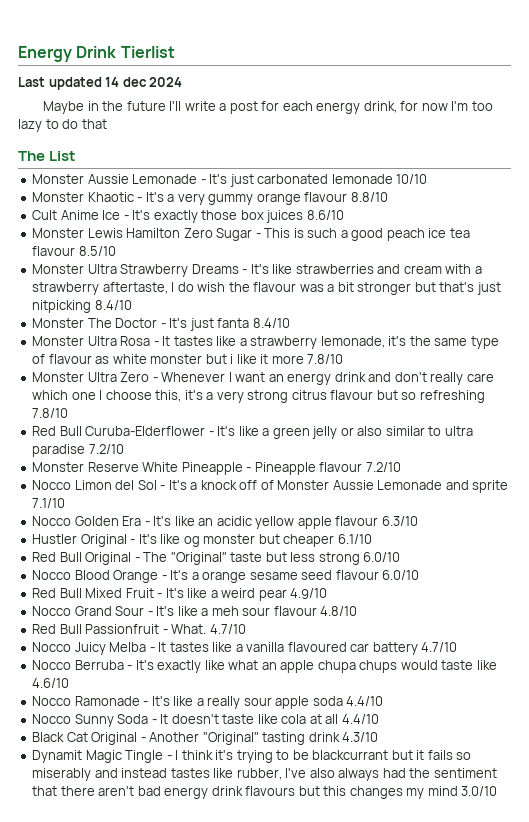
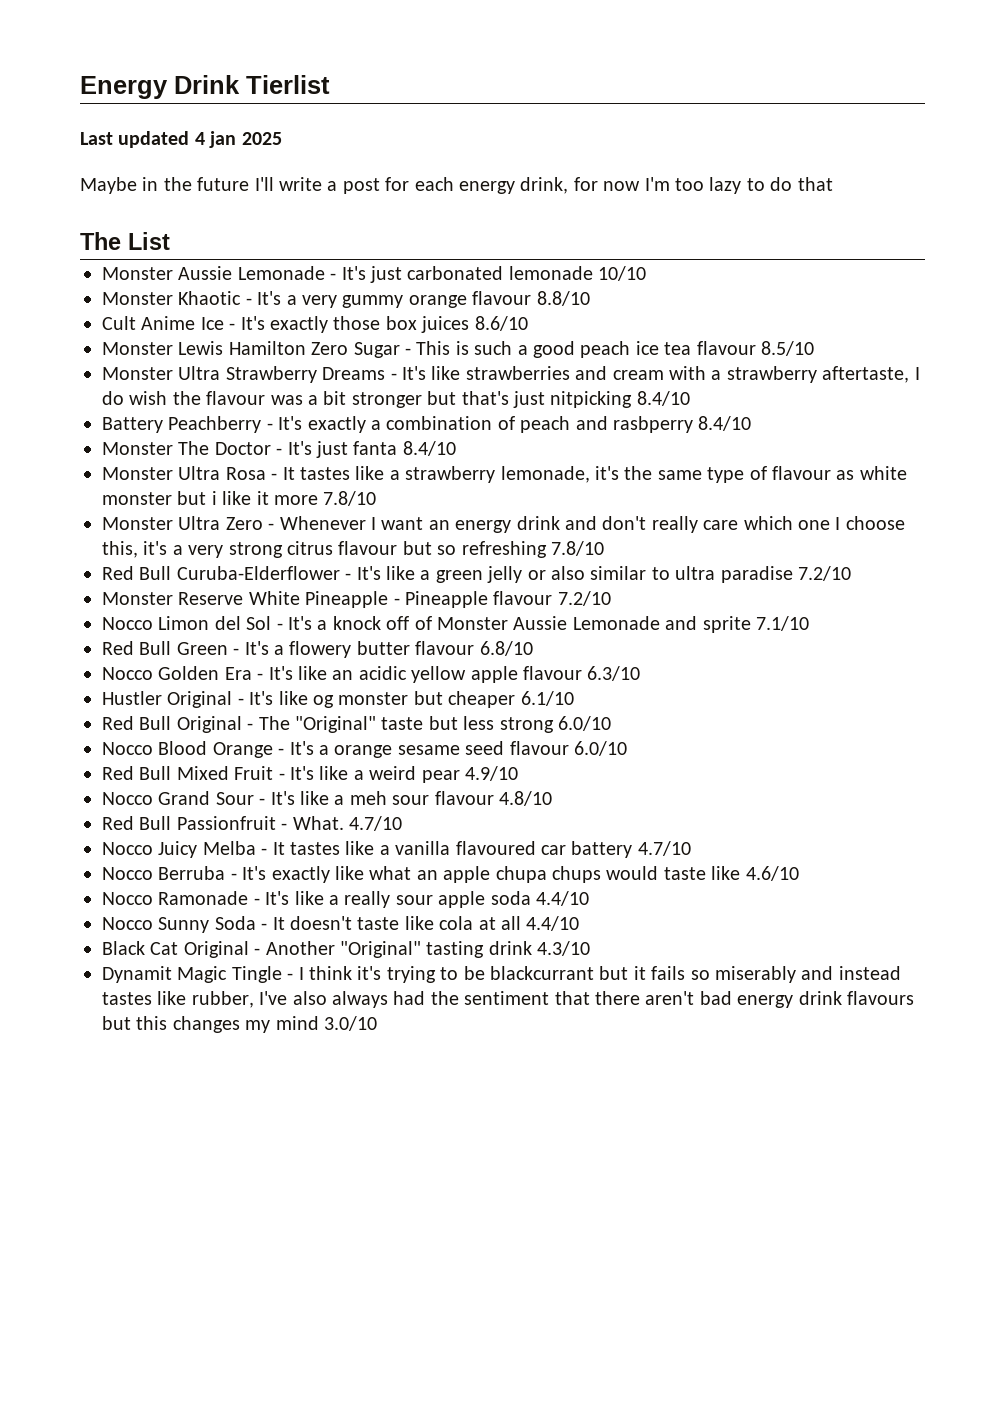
- Last updated 14 dec 2024
+ Last updated 4 jan 2025
+ Battery Peachberry - It's exactly a combination of peach and rasbperry 8.4/10
+ Red Bull Green - It's a flowery butter flavour 6.8/10

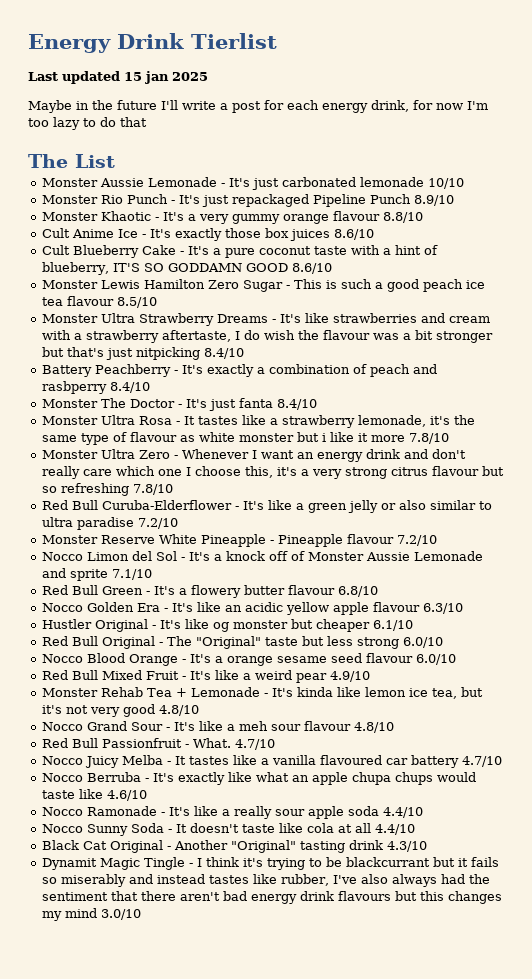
- Last updated 4 jan 2025
+ Last updated 15 jan 2025
+ Monster Rio Punch - It's just repackaged Pipeline Punch 8.9/10
+ Cult Blueberry Cake - It's a pure coconut taste with a hint of blueberry, IT'S SO GODDAMN GOOD 8.6/10
+ Monster Rehab Tea + Lemonade - It's kinda like lemon ice tea, but it's not very good 4.8/10

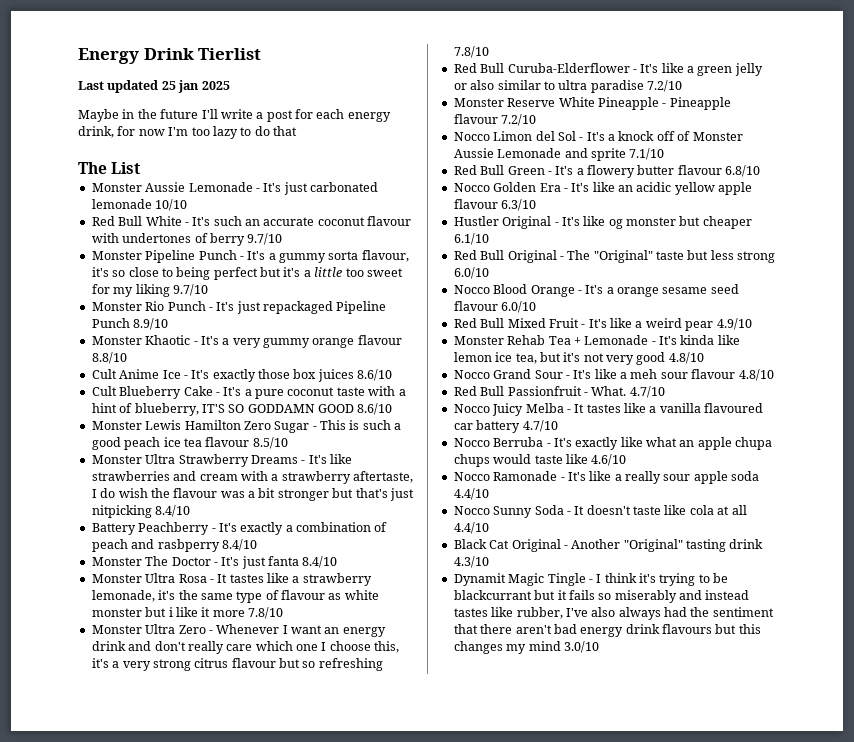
- Last updated 15 jan 2025
+ Last updated 25 jan 2025
+ Red Bull White - It's such an accurate coconut flavour with undertones of berry 9.7/10
+ Monster Pipeline Punch - It's a gummy sorta flavour, it's so close to being perfect but it's a little too sweet for my liking 9.7/10

